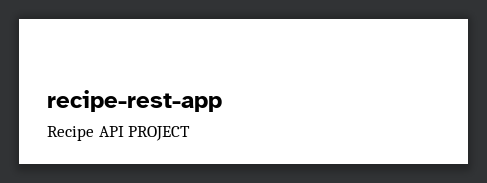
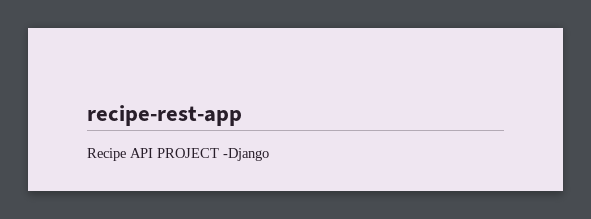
- Recipe API PROJECT
+ Recipe API PROJECT -Django

